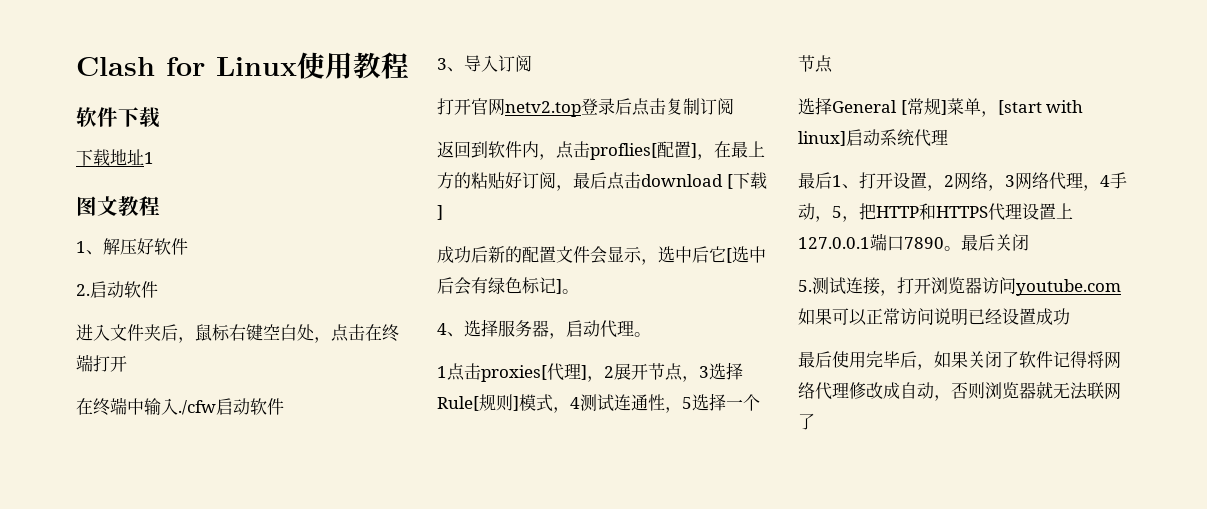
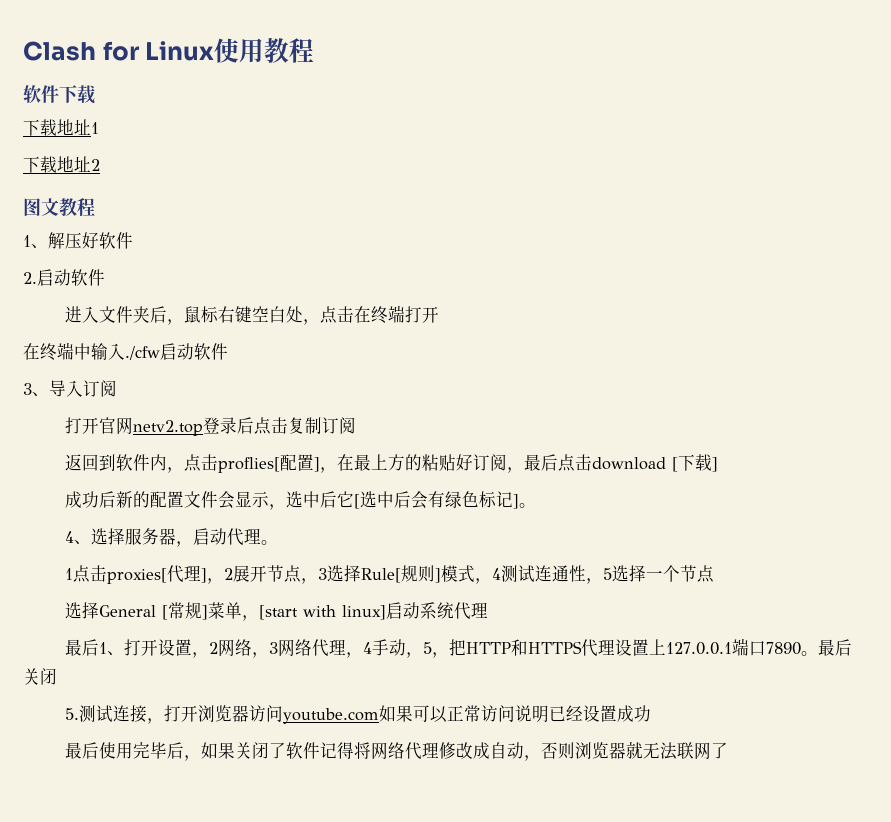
+ 下载地址2

